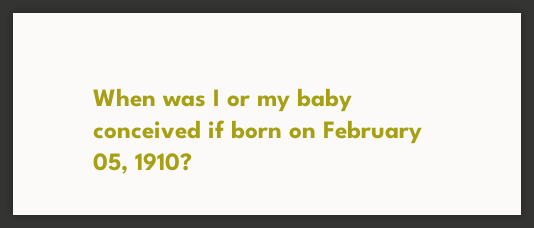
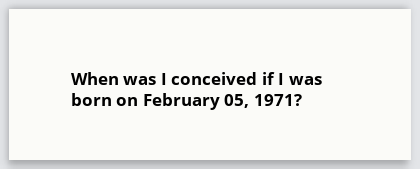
- When was I or my baby conceived if born on February 05, 1910?
+ When was I conceived if I was born on February 05, 1971?

